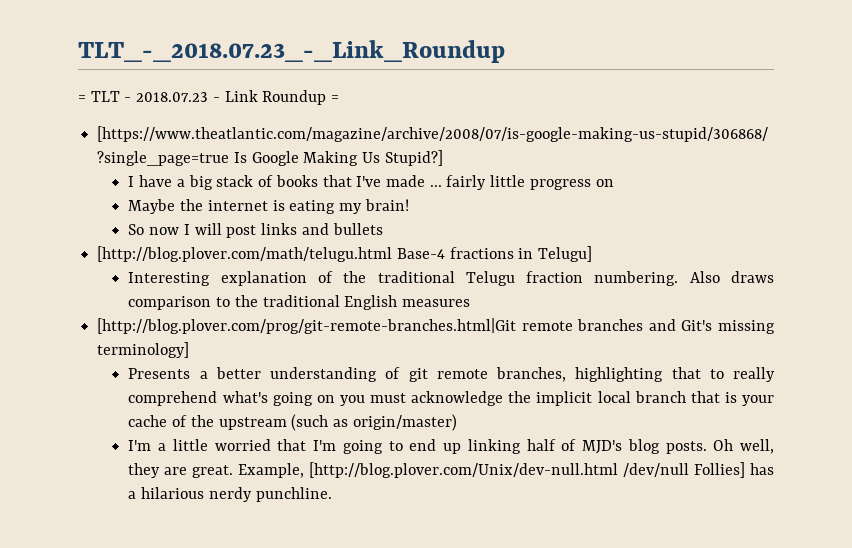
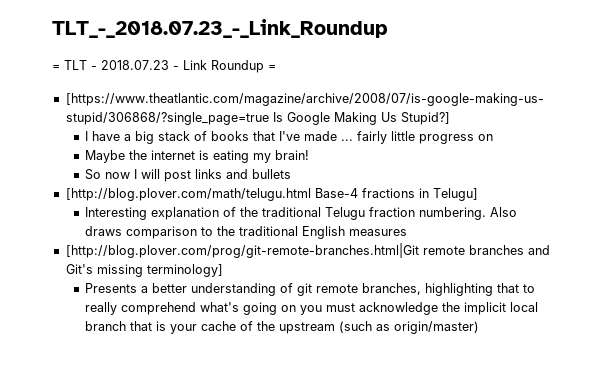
- I'm a little worried that I'm going to end up linking half of MJD's blog posts. Oh well, they are great. Example, [http://blog.plover.com/Unix/dev-null.html /dev/null Follies] has a hilarious nerdy punchline.

